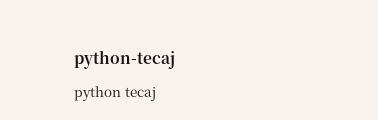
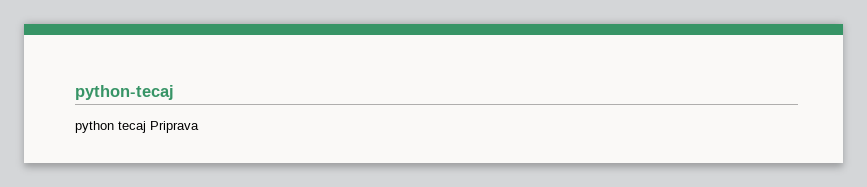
- python tecaj
+ python tecaj Priprava

